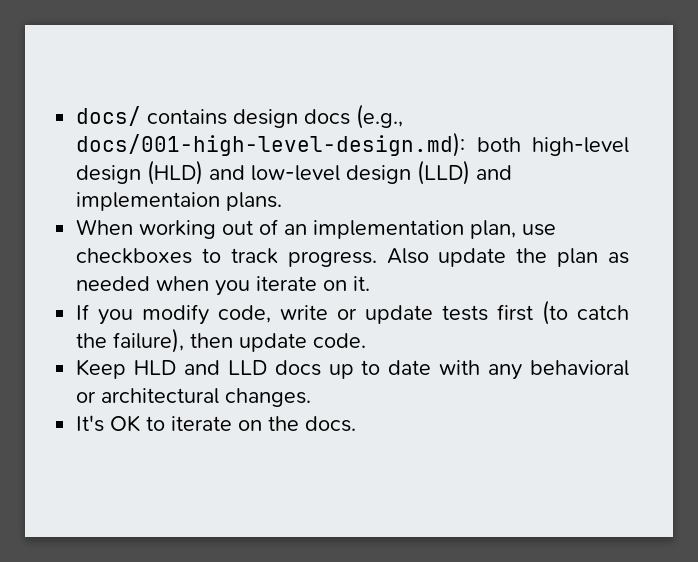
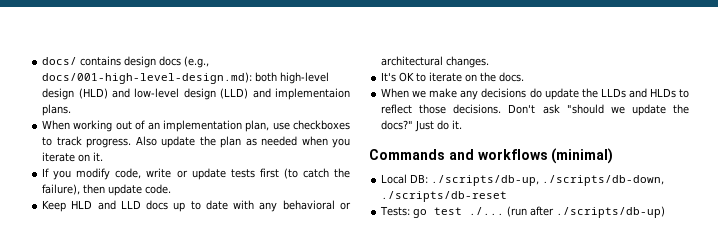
+ When we make any decisions do update the LLDs and HLDs to reflect those decisions. Don't ask "should we update the docs?" Just do it.
+ Commands and workflows (minimal)
+ Local DB: ./scripts/db-up, ./scripts/db-down, ./scripts/db-reset
+ Tests: go test ./... (run after ./scripts/db-up)

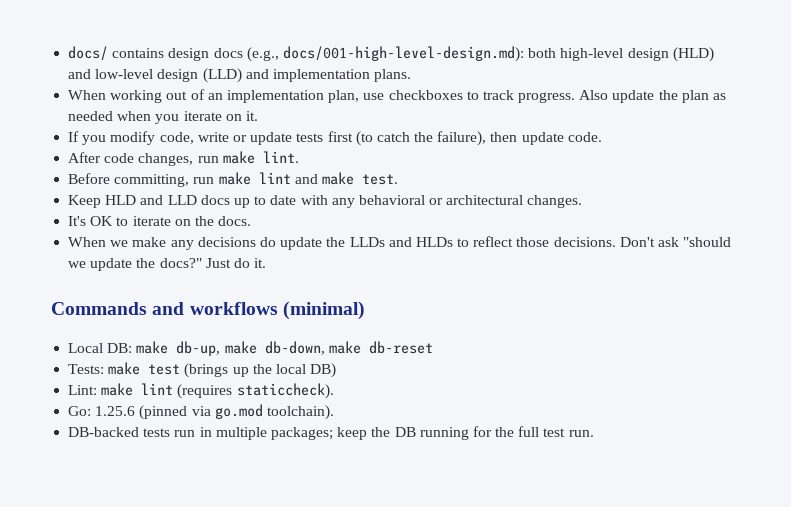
- docs/ contains design docs (e.g., docs/001-high-level-design.md): both high-level design (HLD) and low-level design (LLD) and implementaion plans.
+ docs/ contains design docs (e.g., docs/001-high-level-design.md): both high-level design (HLD) and low-level design (LLD) and implementation plans.
+ After code changes, run make lint.
+ Before committing, run make lint and make test.
- Local DB: ./scripts/db-up, ./scripts/db-down, ./scripts/db-reset
- Tests: go test ./... (run after ./scripts/db-up)
+ Local DB: make db-up, make db-down, make db-reset
+ Tests: make test (brings up the local DB)
+ Lint: make lint (requires staticcheck).
+ Go: 1.25.6 (pinned via go.mod toolchain).
+ DB-backed tests run in multiple packages; keep the DB running for the full test run.

